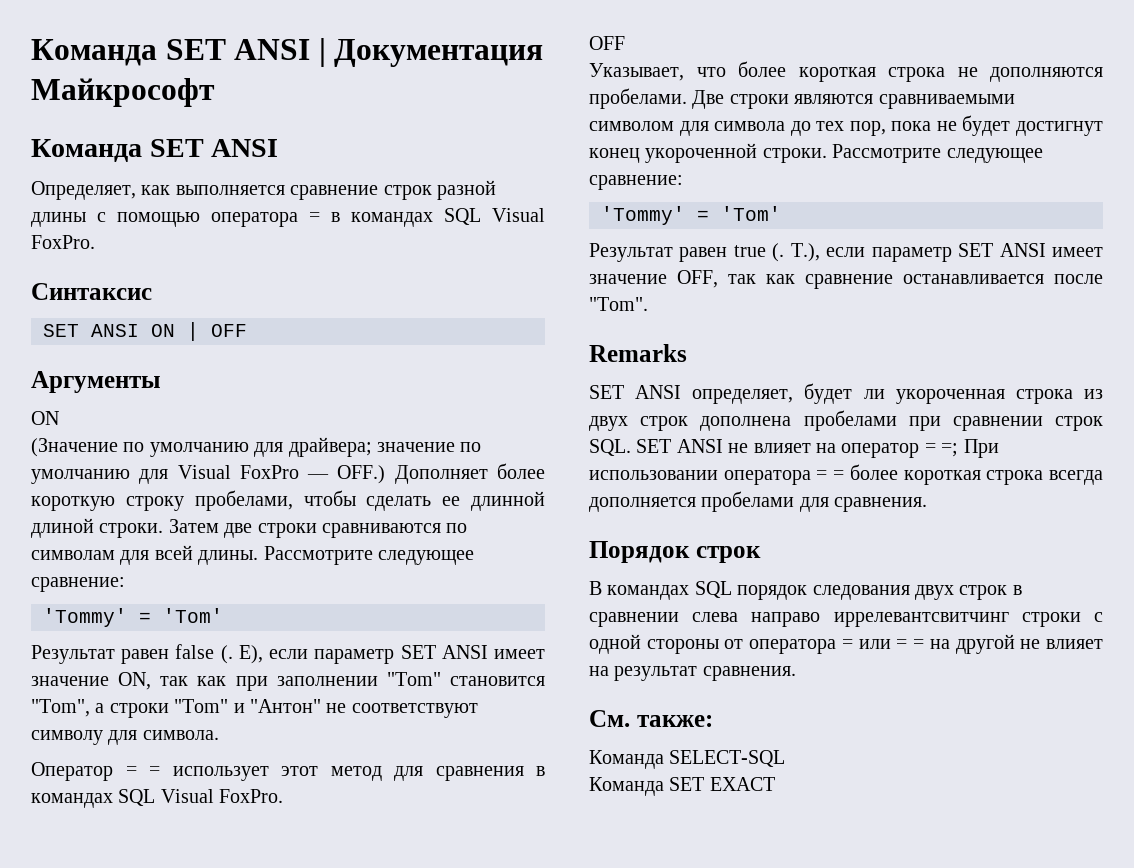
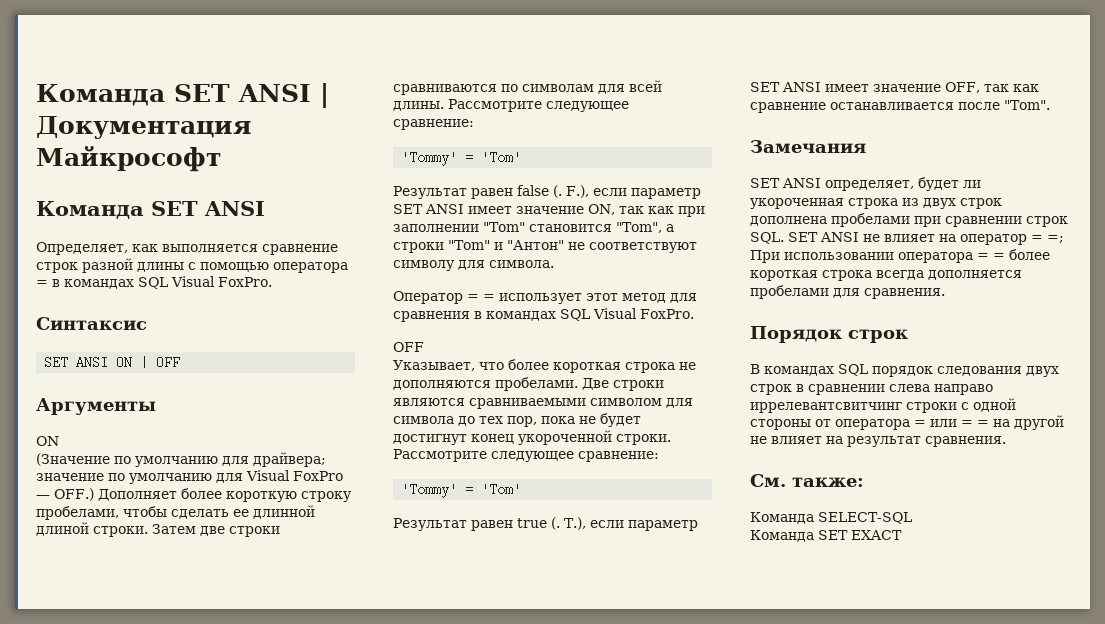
- Е), если параметр SET ANSI имеет значение ON, так как при заполнении "Tom" становится "Tom", а строки "Tom" и "Антон" не соответствуют символу для символа.
+ F.), если параметр SET ANSI имеет значение ON, так как при заполнении "Tom" становится "Tom", а строки "Tom" и "Антон" не соответствуют символу для символа.
- Remarks
+ Замечания

